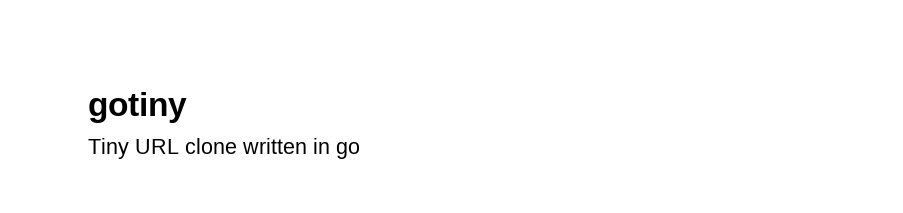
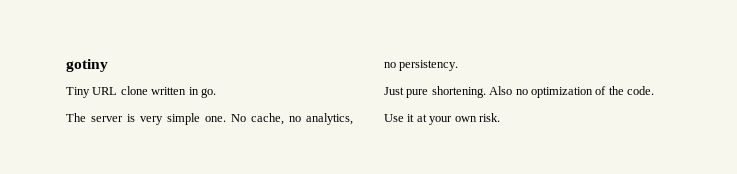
- Tiny URL clone written in go
+ Tiny URL clone written in go.
+ The server is very simple one. No cache, no analytics, no persistency.
+ Just pure shortening. Also no optimization of the code.
+ Use it at your own risk.

